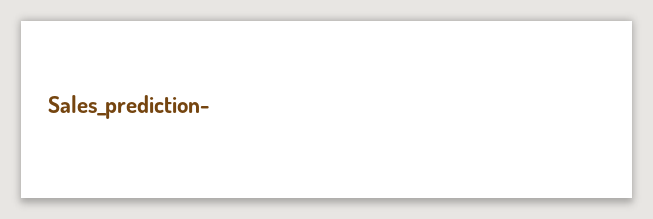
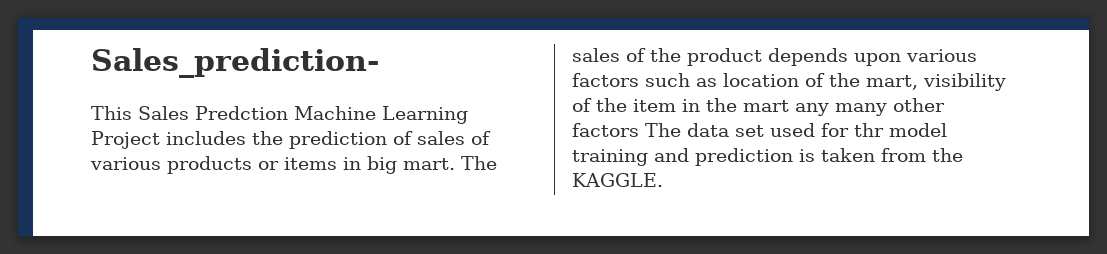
+ This Sales Predction Machine Learning Project includes the prediction of sales of various products or items in big mart. The sales of the product depends upon various factors such as location of the mart, visibility of the item in the mart any many other factors The data set used for thr model training and prediction is taken from the KAGGLE.

